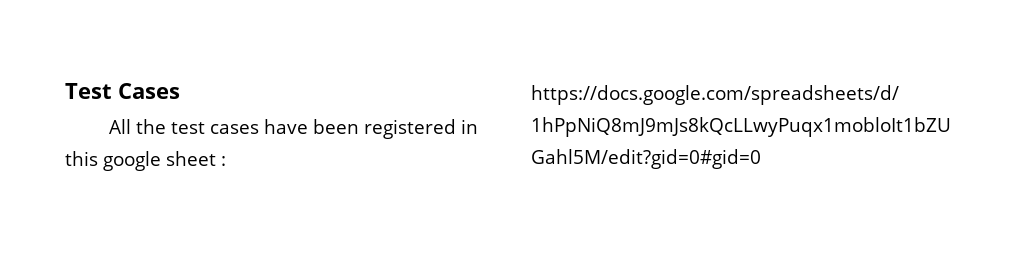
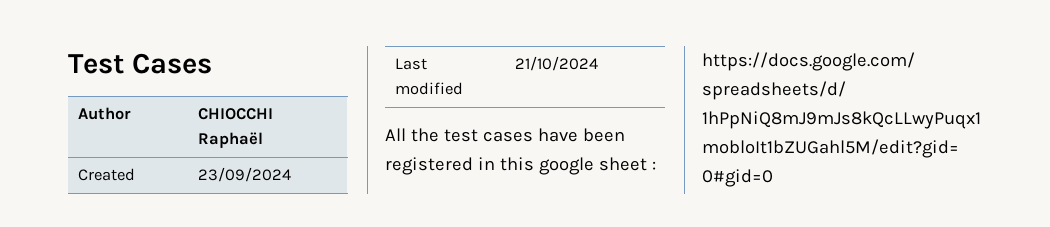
+ Author | CHIOCCHI Raphaël
+ Created | 23/09/2024
+ Last modified | 21/10/2024

